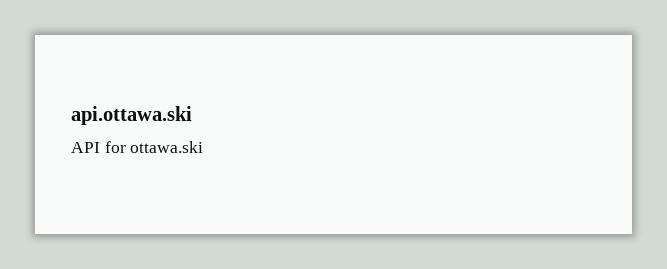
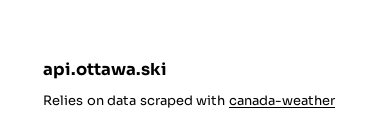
- API for ottawa.ski
+ Relies on data scraped with canada-weather

